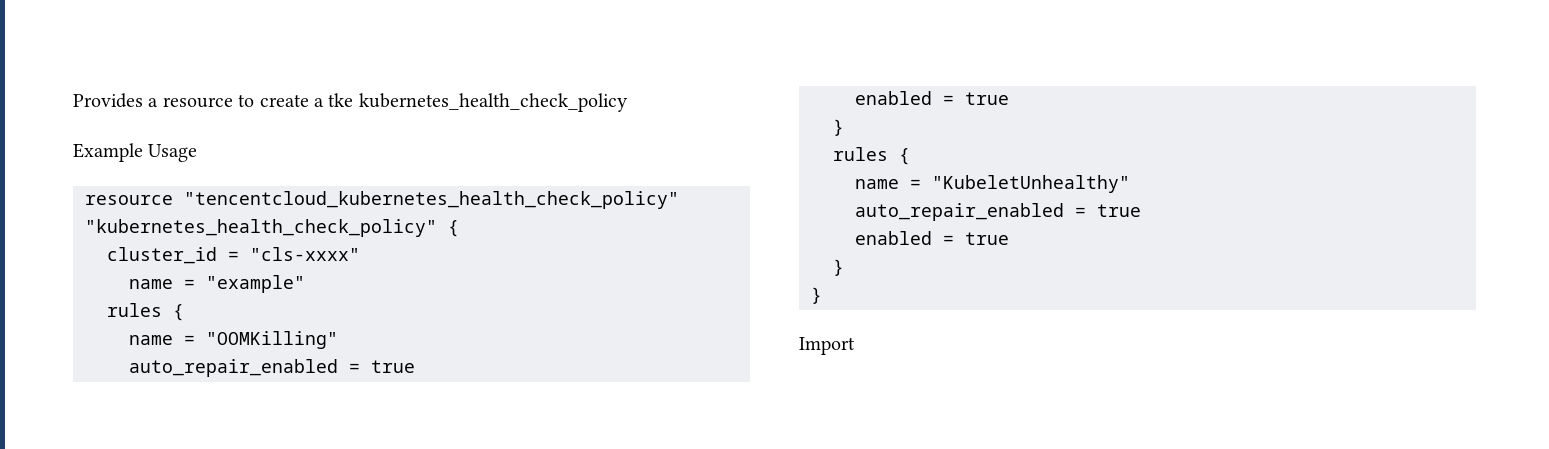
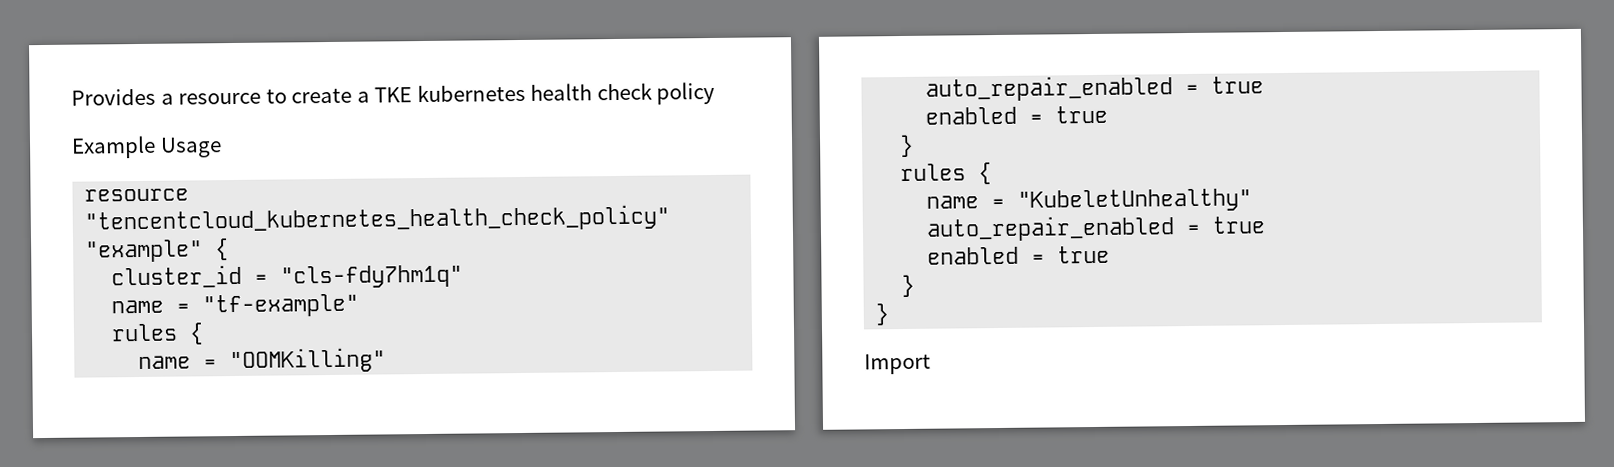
- Provides a resource to create a tke kubernetes_health_check_policy
+ Provides a resource to create a TKE kubernetes health check policy
- resource "tencentcloud_kubernetes_health_check_policy" "kubernetes_health_check_policy" {
+ resource "tencentcloud_kubernetes_health_check_policy" "example" {
- cluster_id = "cls-xxxx"
- name = "example"
+ cluster_id = "cls-fdy7hm1q"
+ name = "tf-example"

